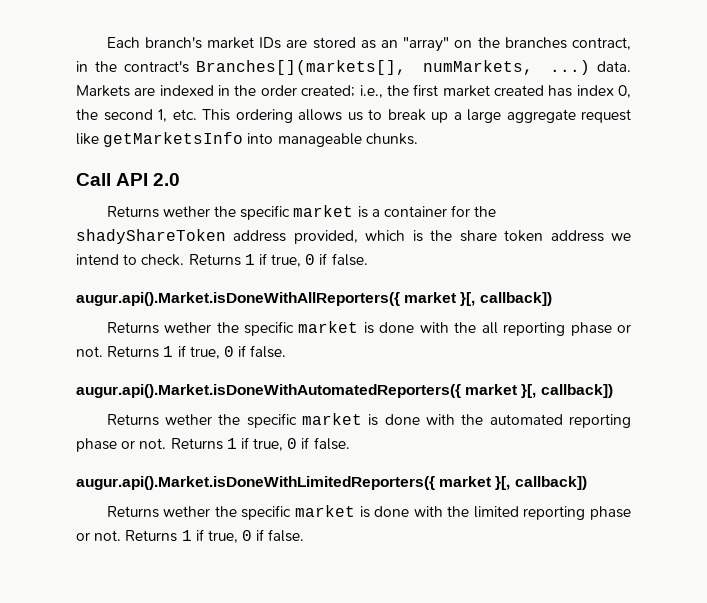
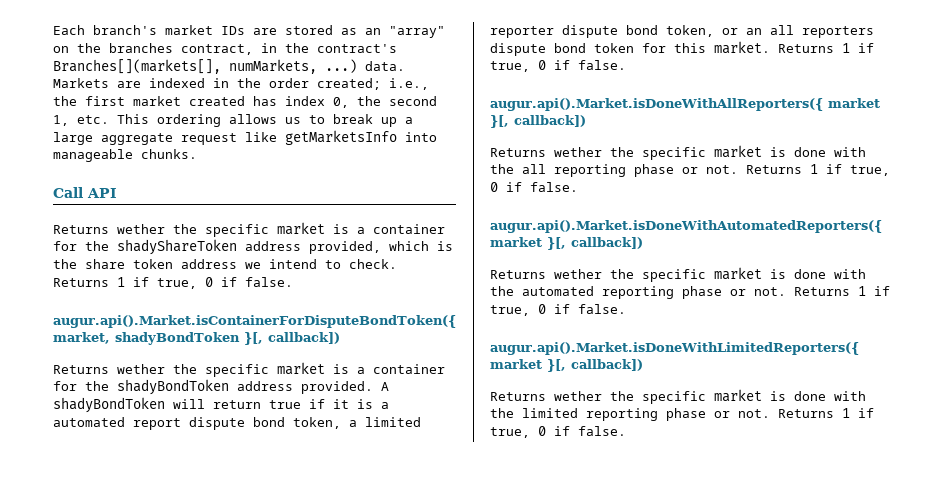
- Call API 2.0
+ Call API
+ augur.api().Market.isContainerForDisputeBondToken({ market, shadyBondToken }[, callback])
+ Returns wether the specific market is a container for the shadyBondToken address provided. A shadyBondToken will return true if it is a automated report dispute bond token, a limited reporter dispute bond token, or an all reporters dispute bond token for this market. Returns 1 if true, 0 if false.

